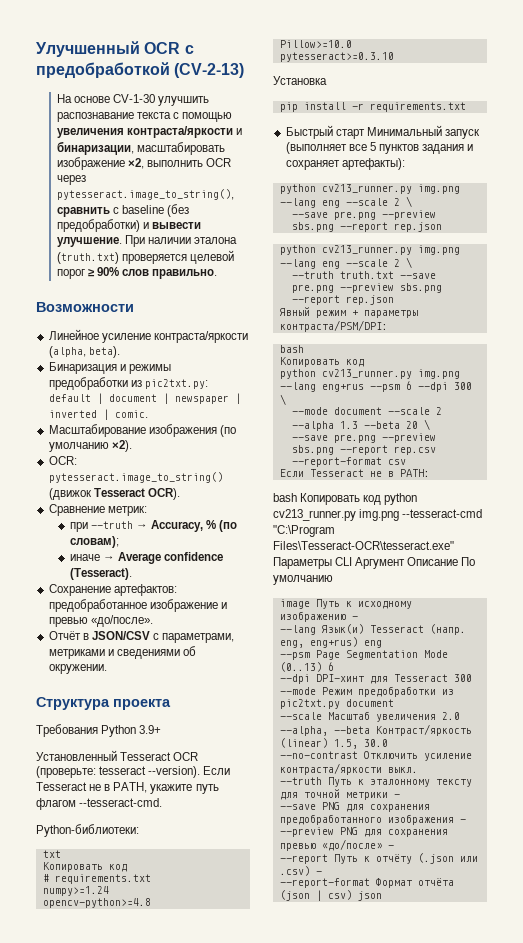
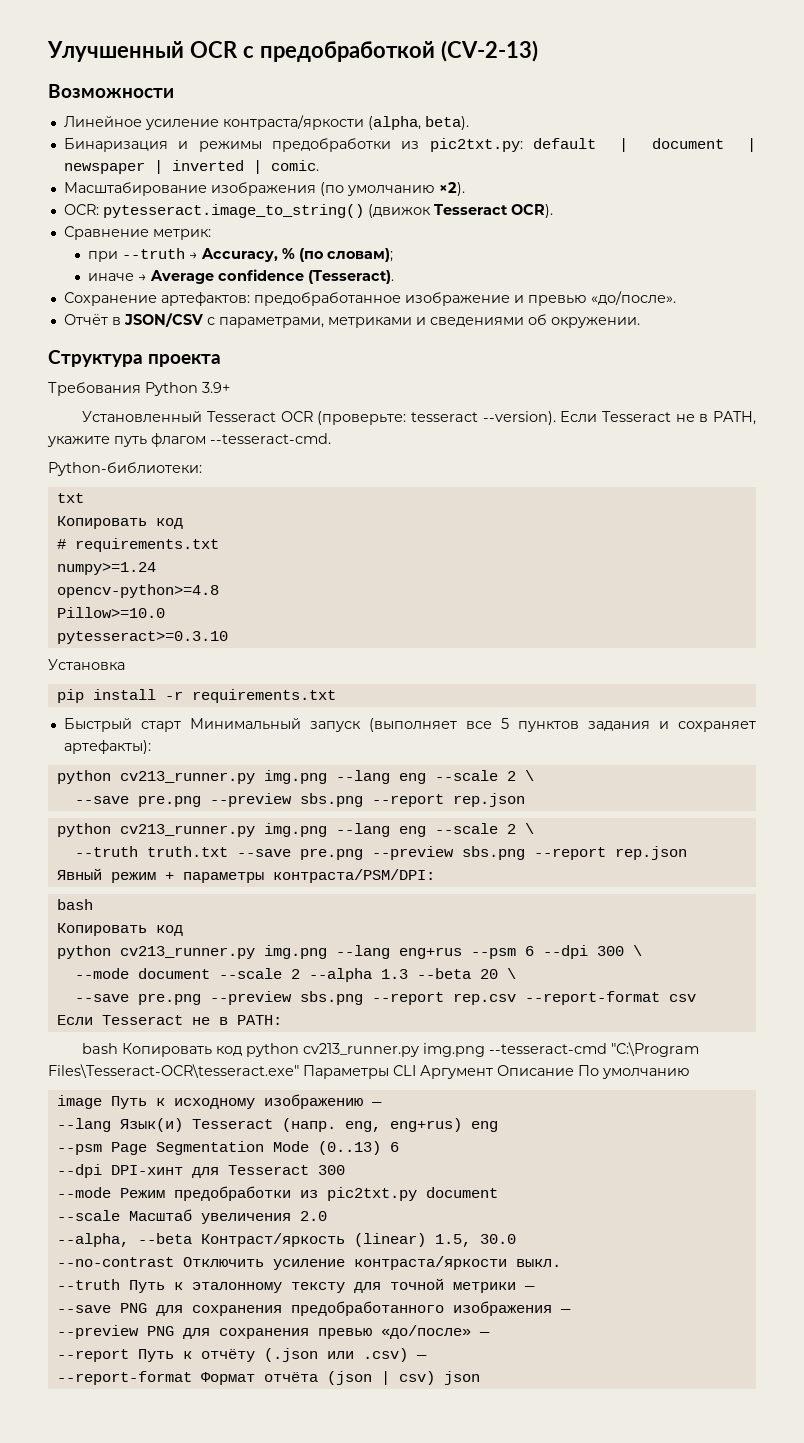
- На основе CV-1-30 улучшить распознавание текста с помощью увеличения контраста/яркости и бинаризации, масштабировать изображение ×2, выполнить OCR через pytesseract.image_to_string(), сравнить с baseline (без предобработки) и вывести улучшение. При наличии эталона (truth.txt) проверяется целевой порог ≥ 90% слов правильно.

